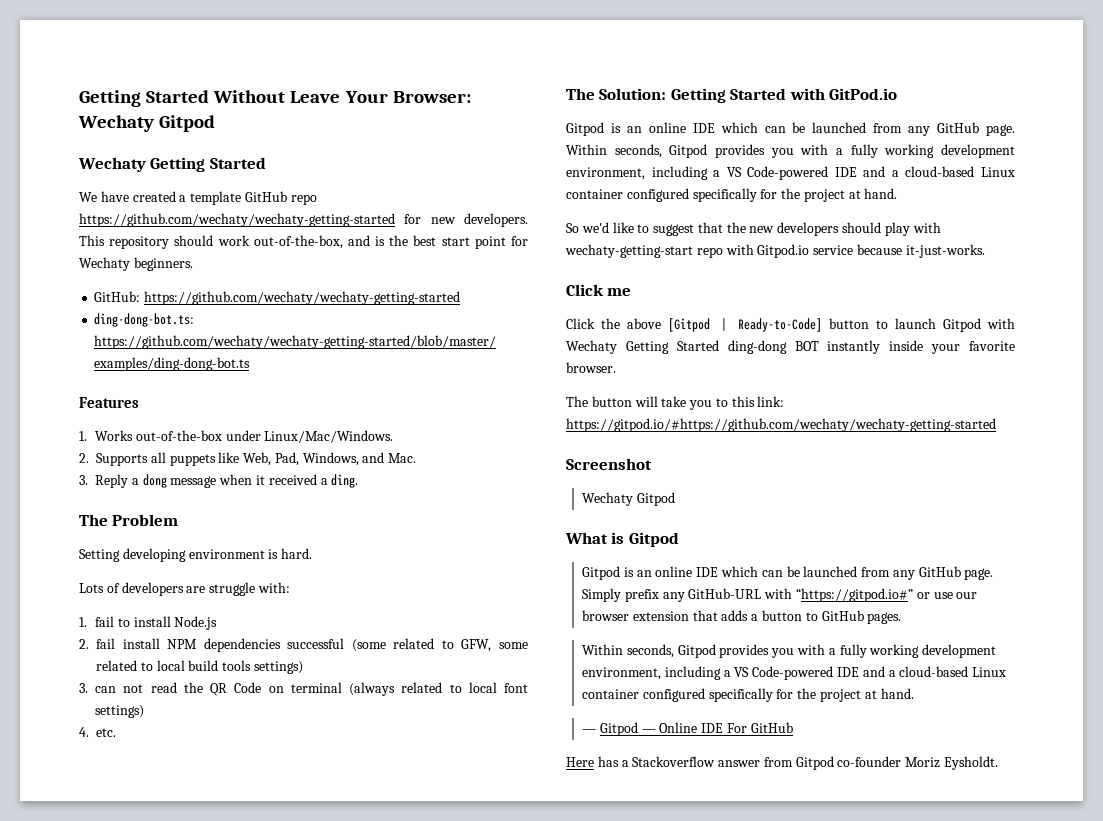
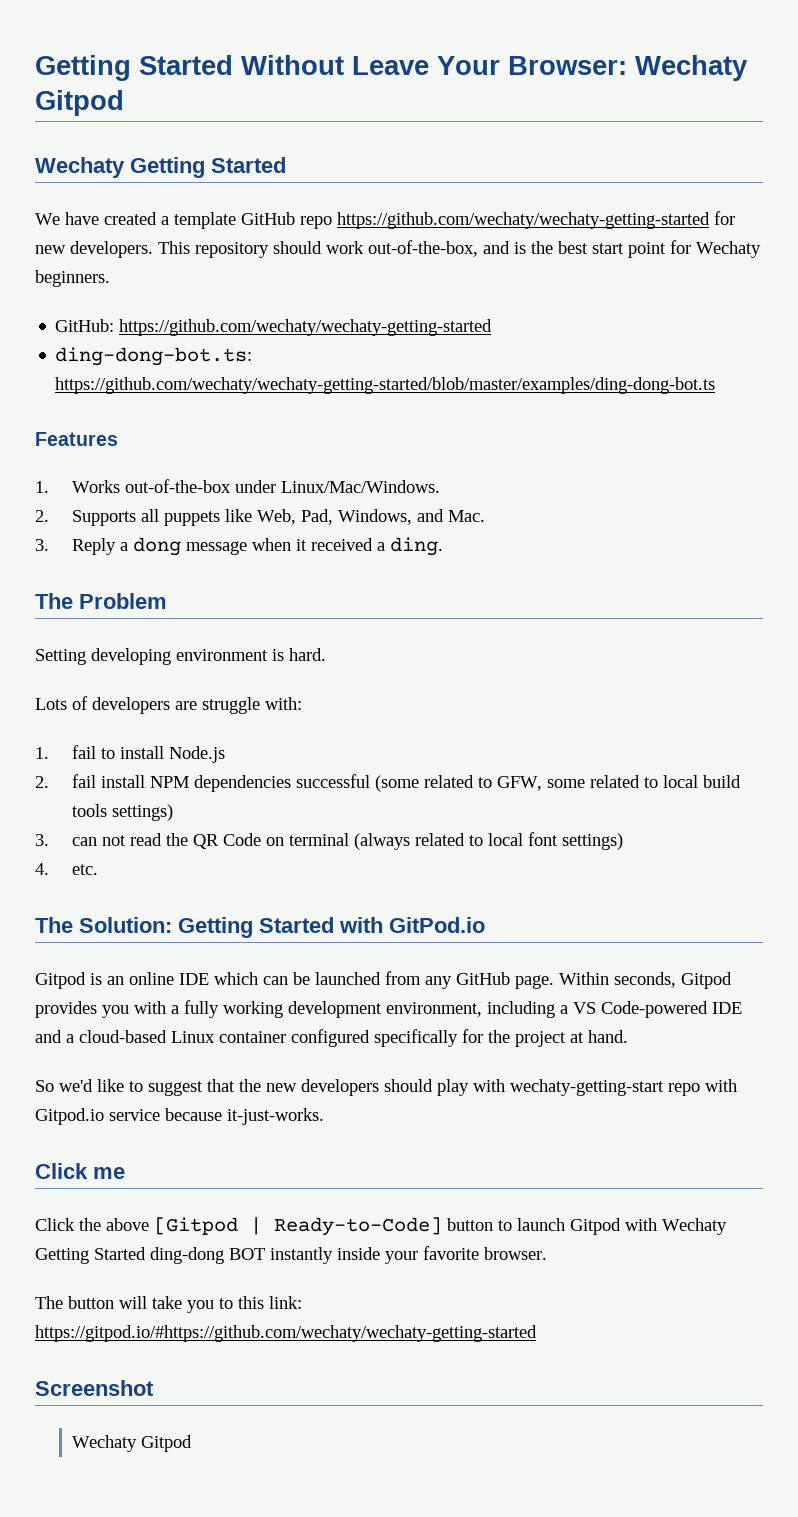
- What is Gitpod
- Gitpod is an online IDE which can be launched from any GitHub page. Simply prefix any GitHub-URL with “https://gitpod.io#” or use our browser extension that adds a button to GitHub pages.
- Within seconds, Gitpod provides you with a fully working development environment, including a VS Code-powered IDE and a cloud-based Linux container configured specifically for the project at hand.
- — Gitpod — Online IDE For GitHub
- Here has a Stackoverflow answer from Gitpod co-founder Moriz Eysholdt.

